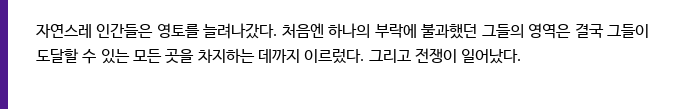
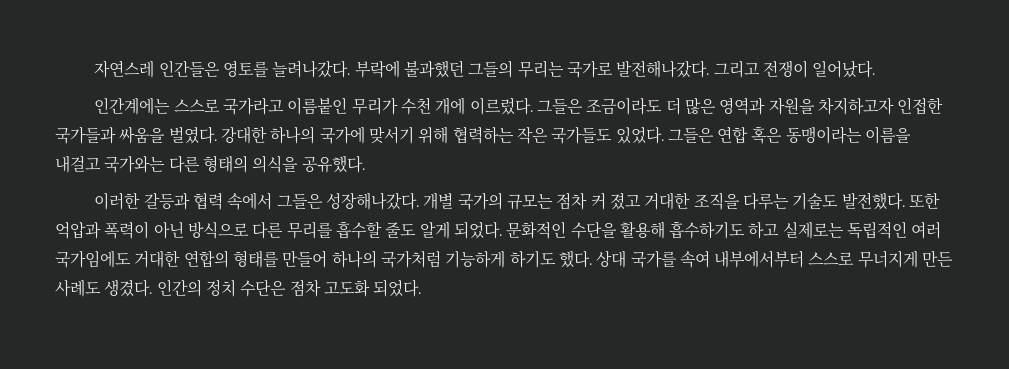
- 처음엔 하나의 부락에 불과했던 그들의 영역은 결국 그들이 도달할 수 있는 모든 곳을 차지하는 데까지 이르렀다. 그리고 전쟁이 일어났다.
+ 부락에 불과했던 그들의 무리는 국가로 발전해나갔다. 그리고 전쟁이 일어났다.
+ 인간계에는 스스로 국가라고 이름붙인 무리가 수천 개에 이르렀다. 그들은 조금이라도 더 많은 영역과 자원을 차지하고자 인접한 국가들과 싸움을 벌였다. 강대한 하나의 국가에 맞서기 위해 협력하는 작은 국가들도 있었다. 그들은 연합 혹은 동맹이라는 이름을 내걸고 국가와는 다른 형태의 의식을 공유했다.
+ 이러한 갈등과 협력 속에서 그들은 성장해나갔다. 개별 국가의 규모는 점차 커 졌고 거대한 조직을 다루는 기술도 발전했다. 또한 억압과 폭력이 아닌 방식으로 다른 무리를 흡수할 줄도 알게 되었다. 문화적인 수단을 활용해 흡수하기도 하고 실제로는 독립적인 여러 국가임에도 거대한 연합의 형태를 만들어 하나의 국가처럼 기능하게 하기도 했다. 상대 국가를 속여 내부에서부터 스스로 무너지게 만든 사례도 생겼다. 인간의 정치 수단은 점차 고도화 되었다.

